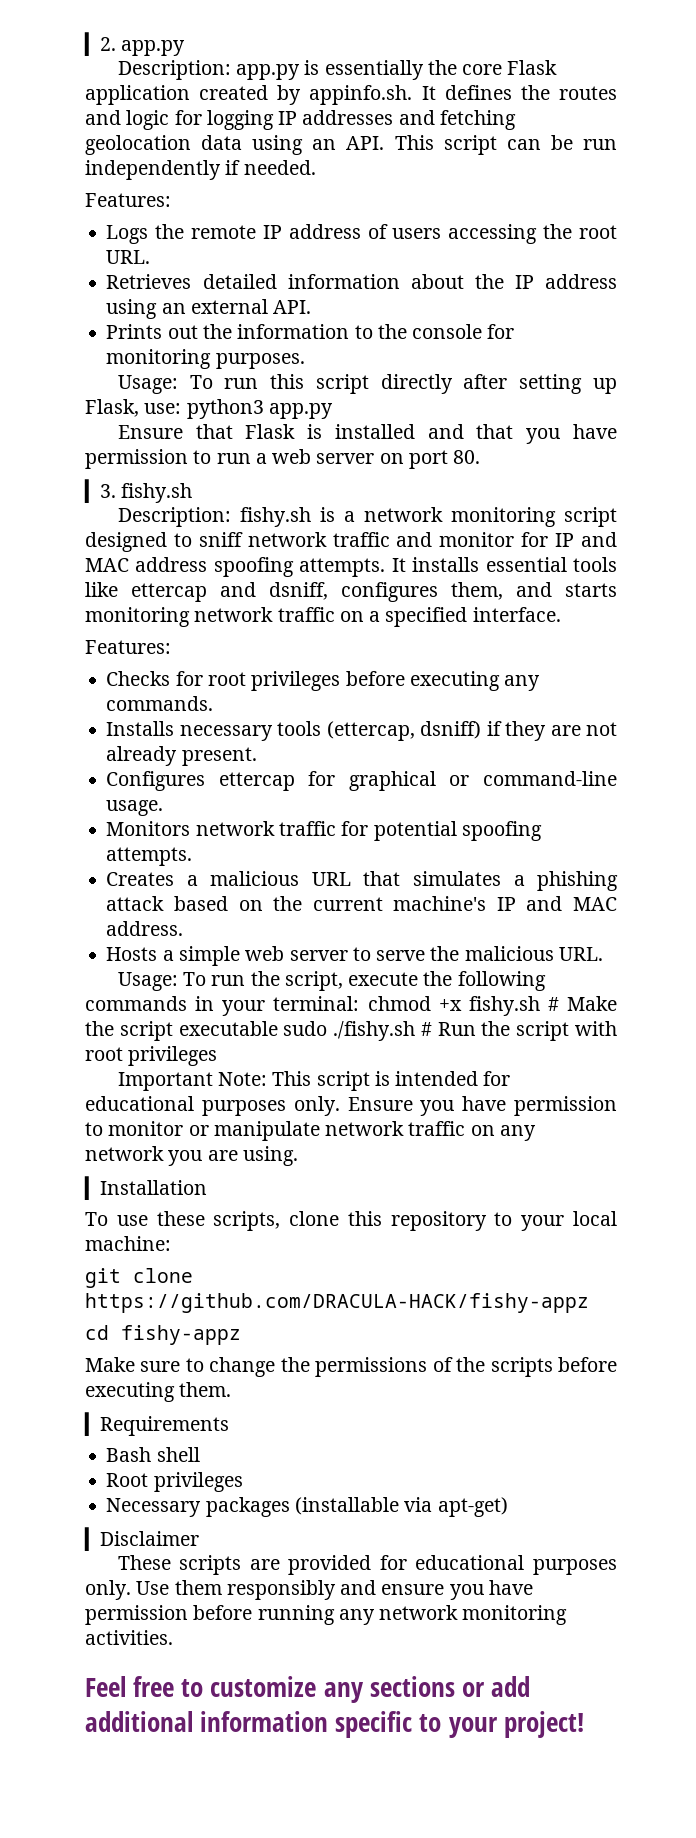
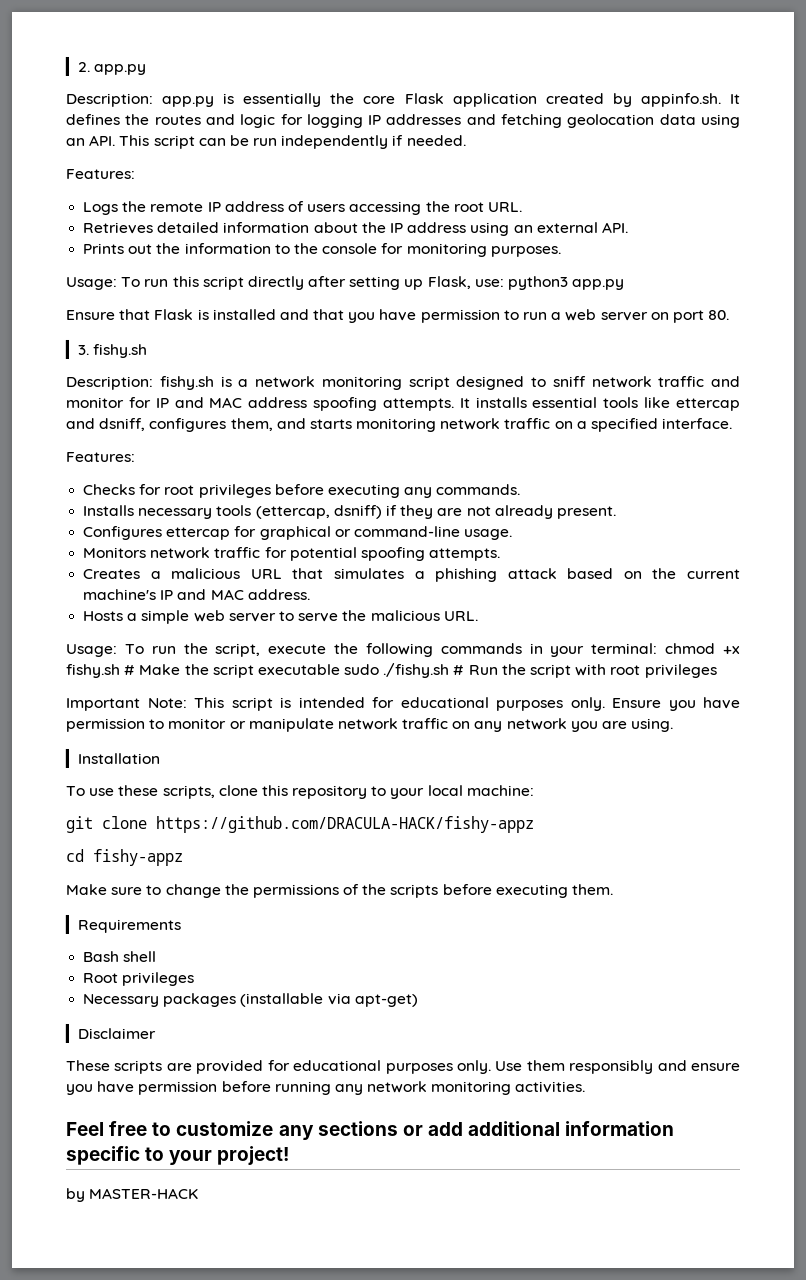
+ by MASTER-HACK

